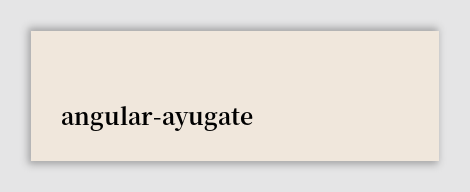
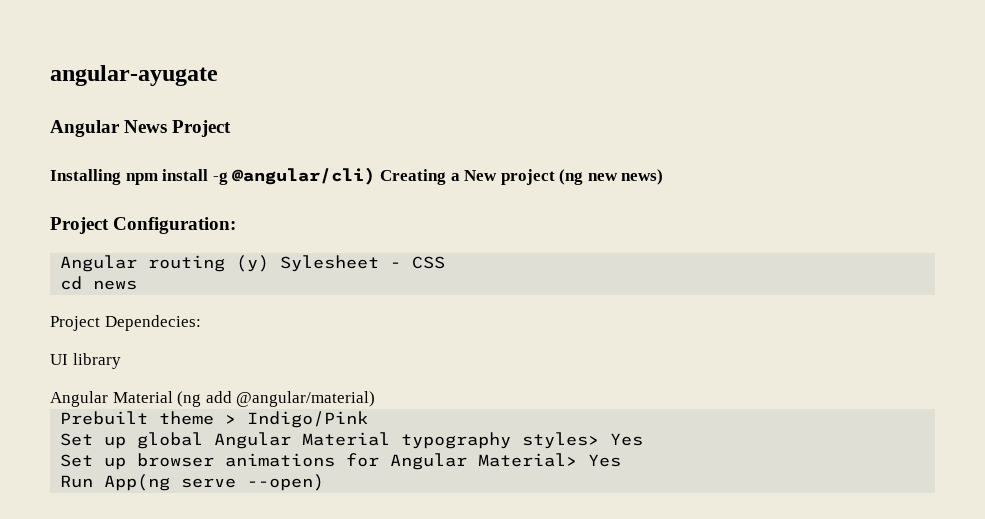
+ Angular News Project
+ Installing npm install -g @angular/cli) Creating a New project (ng new news)
+ Project Configuration:
+ Angular routing (y) Sylesheet - CSS
+ cd news
+ Project Dependecies:
+ UI library
+ Angular Material (ng add @angular/material)
+ Prebuilt theme > Indigo/Pink
+ Set up global Angular Material typography styles> Yes
+ Set up browser animations for Angular Material> Yes
+ Run App(ng serve --open)

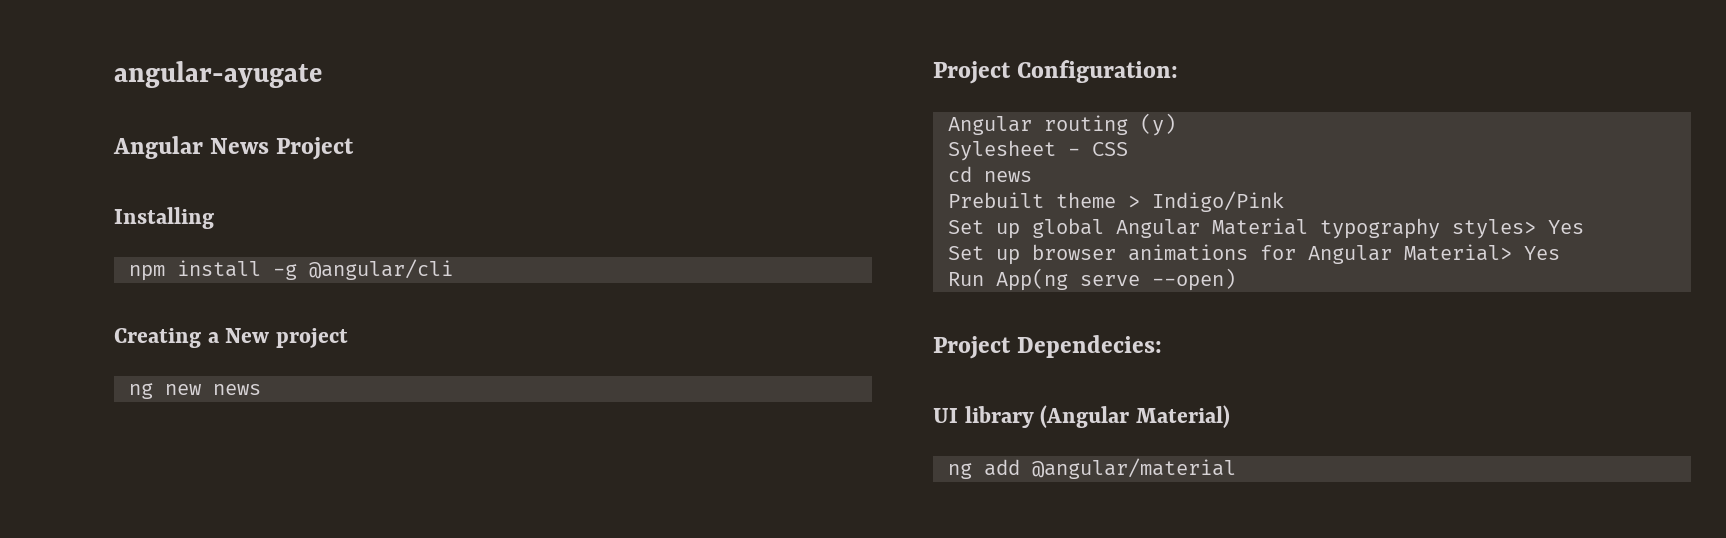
- Installing npm install -g @angular/cli) Creating a New project (ng new news)
+ Installing
+ npm install -g @angular/cli
+ Creating a New project
+ ng new news
- Angular routing (y) Sylesheet - CSS
+ Angular routing (y)
+ Sylesheet - CSS
- Project Dependecies:
- UI library
- Angular Material (ng add @angular/material)
+ Project Dependecies:
+ UI library (Angular Material)
+ ng add @angular/material

